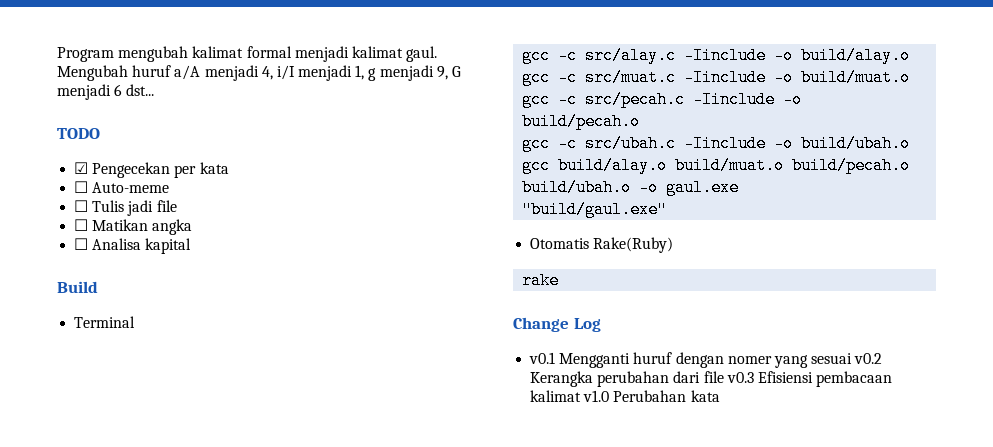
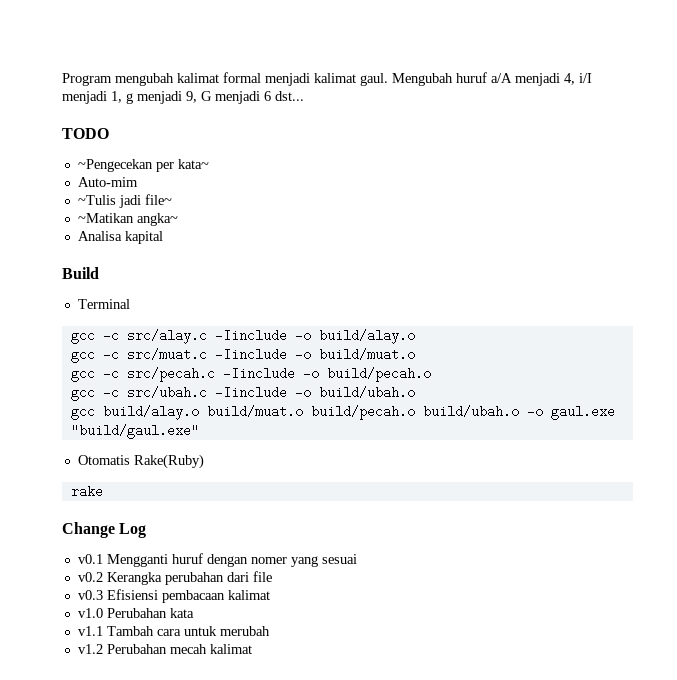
- ☑ Pengecekan per kata
- ☐ Auto-meme
- ☐ Tulis jadi file
- ☐ Matikan angka
- ☐ Analisa kapital
+ ~Pengecekan per kata~
+ Auto-mim
+ ~Tulis jadi file~
+ ~Matikan angka~
+ Analisa kapital
- v0.1 Mengganti huruf dengan nomer yang sesuai v0.2 Kerangka perubahan dari file v0.3 Efisiensi pembacaan kalimat v1.0 Perubahan kata
+ v0.1 Mengganti huruf dengan nomer yang sesuai
+ v0.2 Kerangka perubahan dari file
+ v0.3 Efisiensi pembacaan kalimat
+ v1.0 Perubahan kata
+ v1.1 Tambah cara untuk merubah
+ v1.2 Perubahan mecah kalimat

